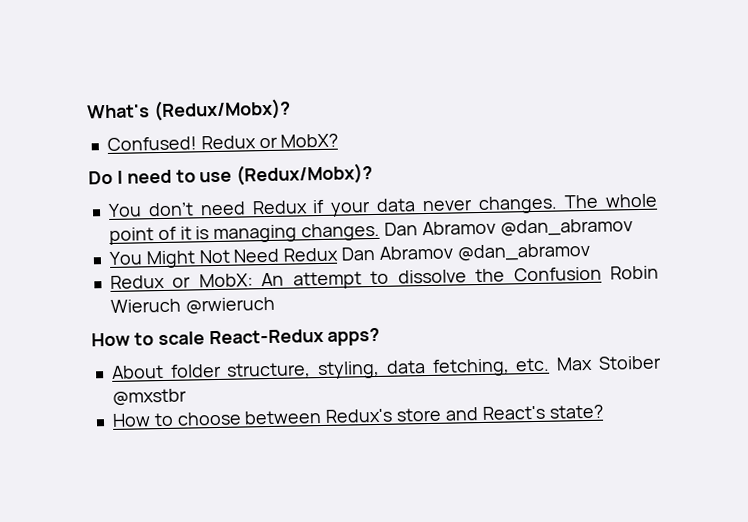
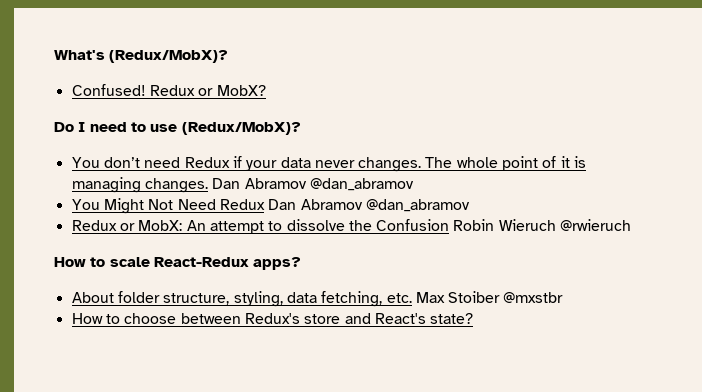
- What's (Redux/Mobx)?
+ What's (Redux/MobX)?
- Do I need to use (Redux/Mobx)?
+ Do I need to use (Redux/MobX)?

